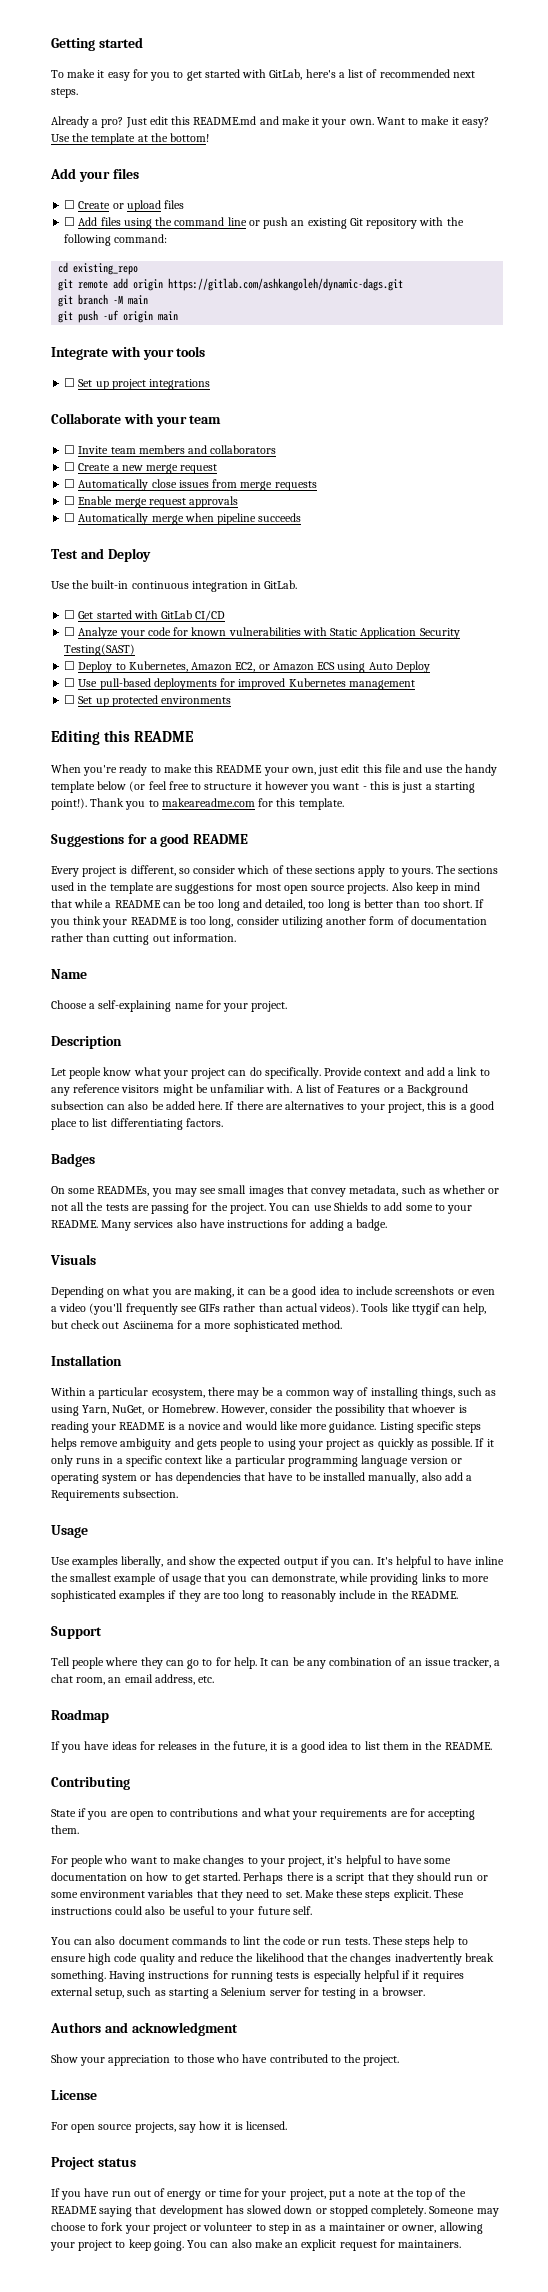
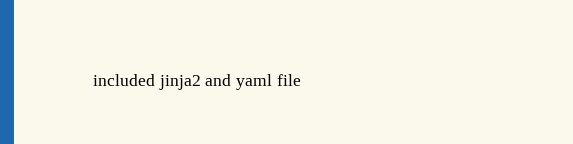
- Getting started
- To make it easy for you to get started with GitLab, here's a list of recommended next steps.
- Already a pro? Just edit this README.md and make it your own. Want to make it easy? Use the template at the bottom!
- Add your files
- ☐ Create or upload files
- ☐ Add files using the command line or push an existing Git repository with the following command:
- cd existing_repo
- git remote add origin https://gitlab.com/ashkangoleh/dynamic-dags.git
- git branch -M main
- git push -uf origin main
- Integrate with your tools
- ☐ Set up project integrations
- Collaborate with your team
- ☐ Invite team members and collaborators
- ☐ Create a new merge request
- ☐ Automatically close issues from merge requests
- ☐ Enable merge request approvals
- ☐ Automatically merge when pipeline succeeds
- Test and Deploy
- Use the built-in continuous integration in GitLab.
- ☐ Get started with GitLab CI/CD
- ☐ Analyze your code for known vulnerabilities with Static Application Security Testing(SAST)
- ☐ Deploy to Kubernetes, Amazon EC2, or Amazon ECS using Auto Deploy
- ☐ Use pull-based deployments for improved Kubernetes management
- ☐ Set up protected environments
- Editing this README
- When you're ready to make this README your own, just edit this file and use the handy template below (or feel free to structure it however you want - this is just a starting point!). Thank you to makeareadme.com for this template.
- Suggestions for a good README
- Every project is different, so consider which of these sections apply to yours. The sections used in the template are suggestions for most open source projects. Also keep in mind that while a README can be too long and detailed, too long is better than too short. If you think your README is too long, consider utilizing another form of documentation rather than cutting out information.
- Name
- Choose a self-explaining name for your project.
- Description
- Let people know what your project can do specifically. Provide context and add a link to any reference visitors might be unfamiliar with. A list of Features or a Background subsection can also be added here. If there are alternatives to your project, this is a good place to list differentiating factors.
- Badges
- On some READMEs, you may see small images that convey metadata, such as whether or not all the tests are passing for the project. You can use Shields to add some to your README. Many services also have instructions for adding a badge.
- Visuals
- Depending on what you are making, it can be a good idea to include screenshots or even a video (you'll frequently see GIFs rather than actual videos). Tools like ttygif can help, but check out Asciinema for a more sophisticated method.
- Installation
- Within a particular ecosystem, there may be a common way of installing things, such as using Yarn, NuGet, or Homebrew. However, consider the possibility that whoever is reading your README is a novice and would like more guidance. Listing specific steps helps remove ambiguity and gets people to using your project as quickly as possible. If it only runs in a specific context like a particular programming language version or operating system or has dependencies that have to be installed manually, also add a Requirements subsection.
- Usage
- Use examples liberally, and show the expected output if you can. It's helpful to have inline the smallest example of usage that you can demonstrate, while providing links to more sophisticated examples if they are too long to reasonably include in the README.
- Support
- Tell people where they can go to for help. It can be any combination of an issue tracker, a chat room, an email address, etc.
- Roadmap
- If you have ideas for releases in the future, it is a good idea to list them in the README.
- Contributing
- State if you are open to contributions and what your requirements are for accepting them.
- For people who want to make changes to your project, it's helpful to have some documentation on how to get started. Perhaps there is a script that they should run or some environment variables that they need to set. Make these steps explicit. These instructions could also be useful to your future self.
- You can also document commands to lint the code or run tests. These steps help to ensure high code quality and reduce the likelihood that the changes inadvertently break something. Having instructions for running tests is especially helpful if it requires external setup, such as starting a Selenium server for testing in a browser.
- Authors and acknowledgment
- Show your appreciation to those who have contributed to the project.
- License
- For open source projects, say how it is licensed.
- Project status
- If you have run out of energy or time for your project, put a note at the top of the README saying that development has slowed down or stopped completely. Someone may choose to fork your project or volunteer to step in as a maintainer or owner, allowing your project to keep going. You can also make an explicit request for maintainers.
+ included jinja2 and yaml file

